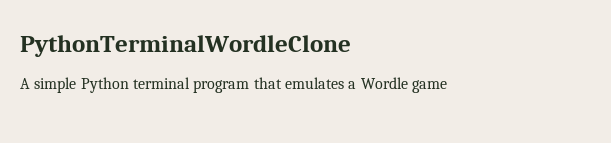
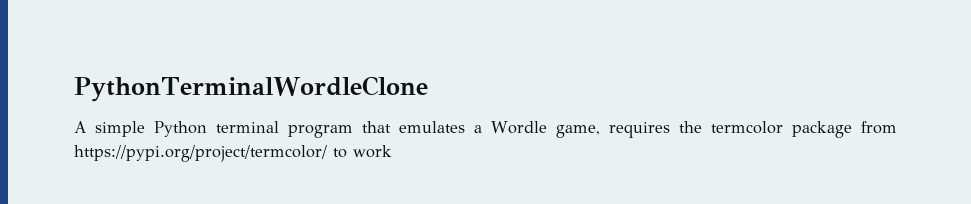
- A simple Python terminal program that emulates a Wordle game
+ A simple Python terminal program that emulates a Wordle game, requires the termcolor package from https://pypi.org/project/termcolor/ to work

